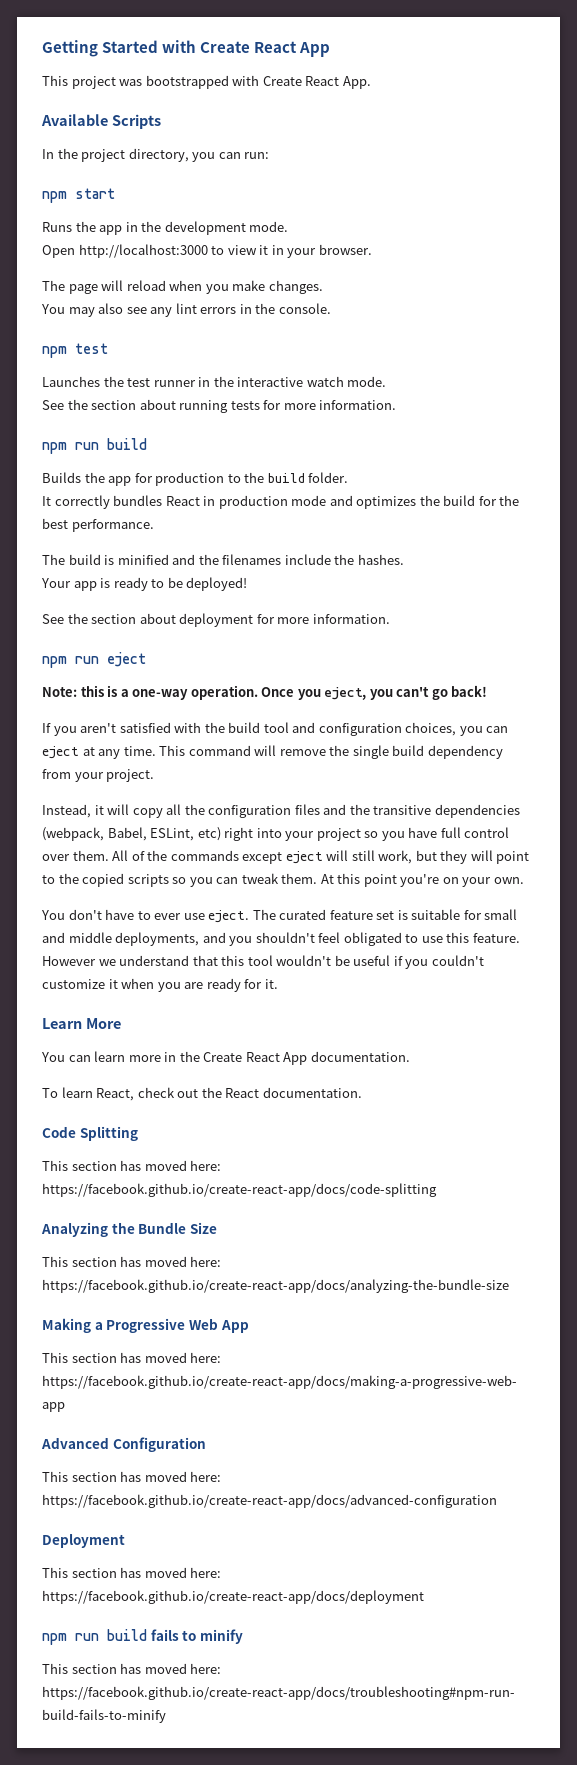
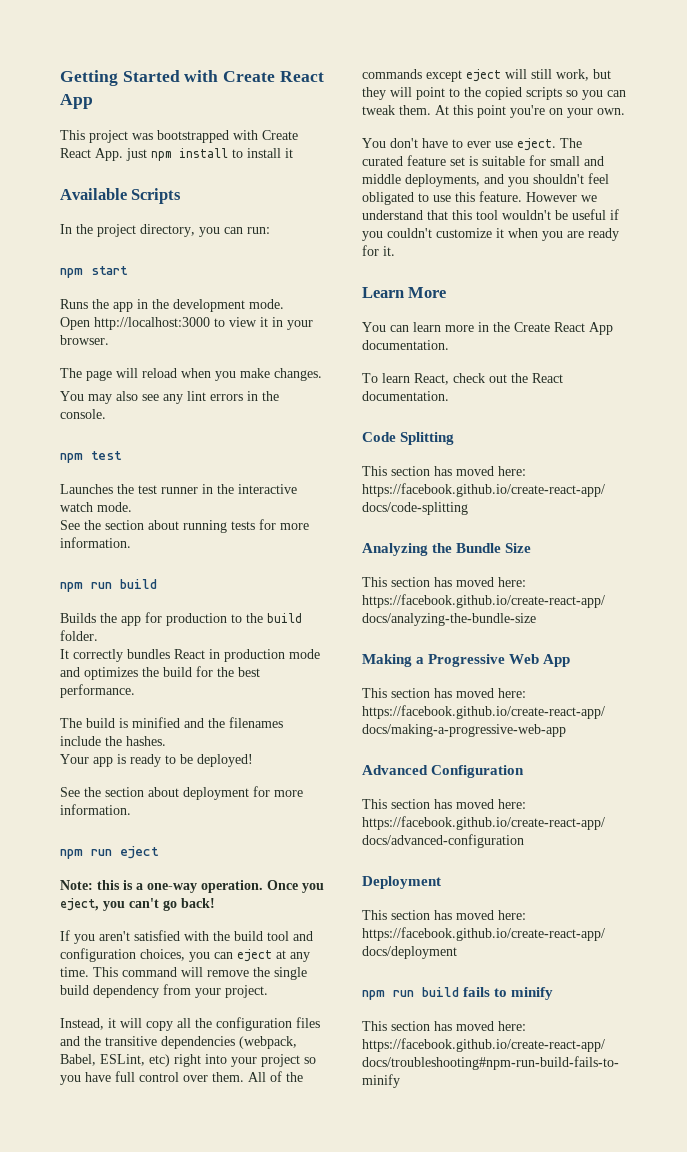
- This project was bootstrapped with Create React App.
+ This project was bootstrapped with Create React App. just npm install to install it

